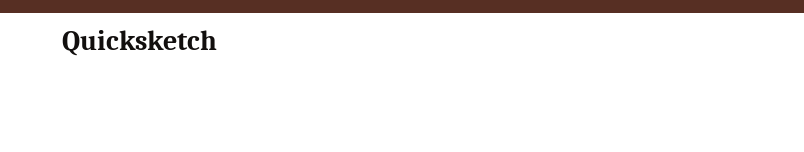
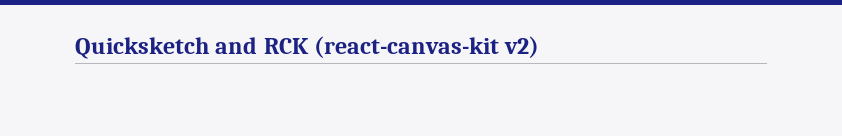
- Quicksketch
+ Quicksketch and RCK (react-canvas-kit v2)

